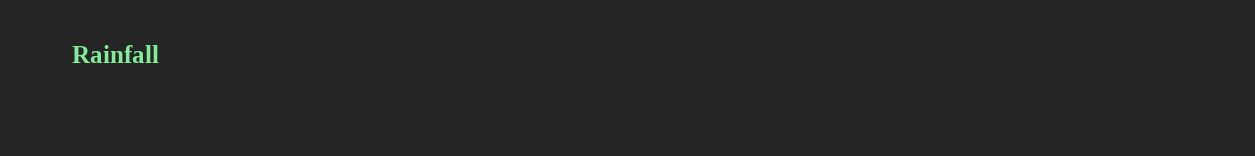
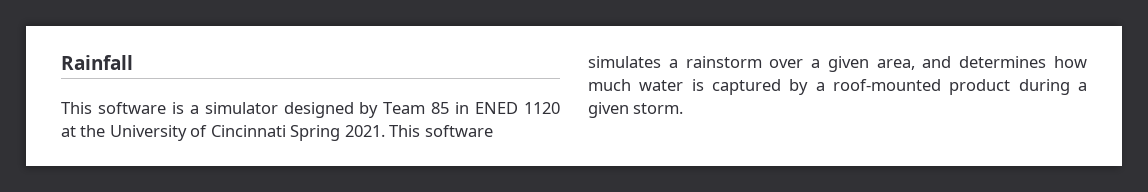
+ This software is a simulator designed by Team 85 in ENED 1120 at the University of Cincinnati Spring 2021. This software simulates a rainstorm over a given area, and determines how much water is captured by a roof-mounted product during a given storm.

